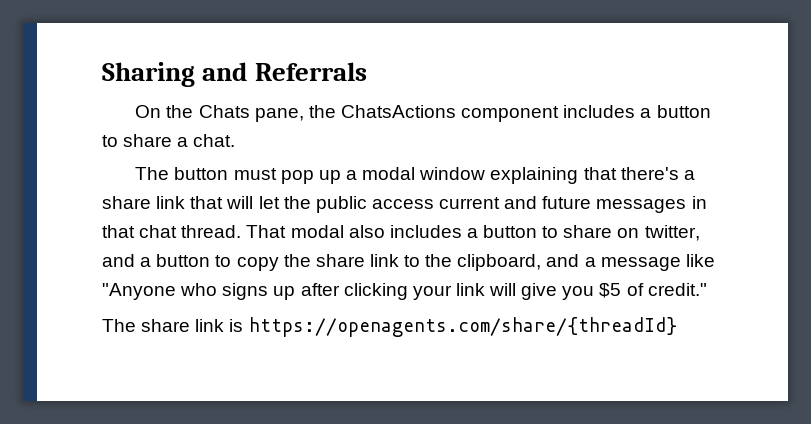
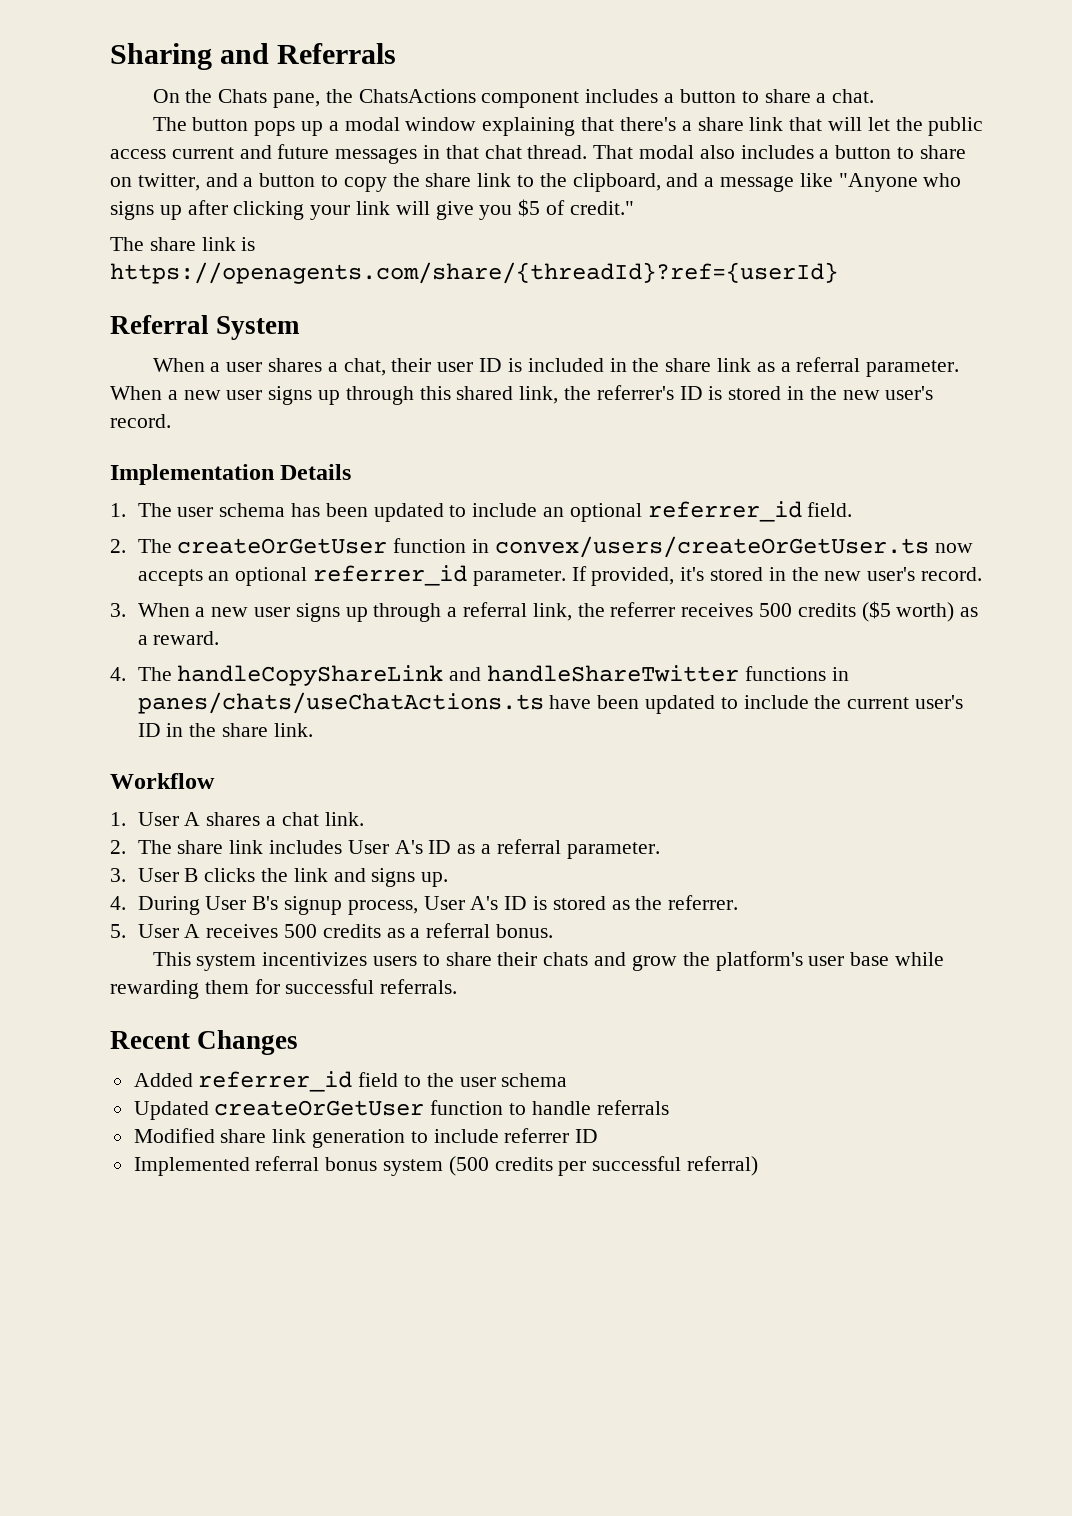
- The button must pop up a modal window explaining that there's a share link that will let the public access current and future messages in that chat thread.
+ The button pops up a modal window explaining that there's a share link that will let the public access current and future messages in that chat thread.
- The share link is https://openagents.com/share/{threadId}
+ The share link is https://openagents.com/share/{threadId}?ref={userId}
+ Referral System
+ When a user shares a chat, their user ID is included in the share link as a referral parameter. When a new user signs up through this shared link, the referrer's ID is stored in the new user's record.
+ Implementation Details
+ 1. The user schema has been updated to include an optional referrer_id field.
+ 2. The createOrGetUser function in convex/users/createOrGetUser.ts now accepts an optional referrer_id parameter. If provided, it's stored in the new user's record.
+ 3. When a new user signs up through a referral link, the referrer receives 500 credits ($5 worth) as a reward.
+ 4. The handleCopyShareLink and handleShareTwitter functions in panes/chats/useChatActions.ts have been updated to include the current user's ID in the share link.
+ Workflow
+ 1. User A shares a chat link.
+ 2. The share link includes User A's ID as a referral parameter.
+ 3. User B clicks the link and signs up.
+ 4. During User B's signup process, User A's ID is stored as the referrer.
+ 5. User A receives 500 credits as a referral bonus.
+ This system incentivizes users to share their chats and grow the platform's user base while rewarding them for successful referrals.
+ Recent Changes
+ Added referrer_id field to the user schema
+ Updated createOrGetUser function to handle referrals
+ Modified share link generation to include referrer ID
+ Implemented referral bonus system (500 credits per successful referral)

